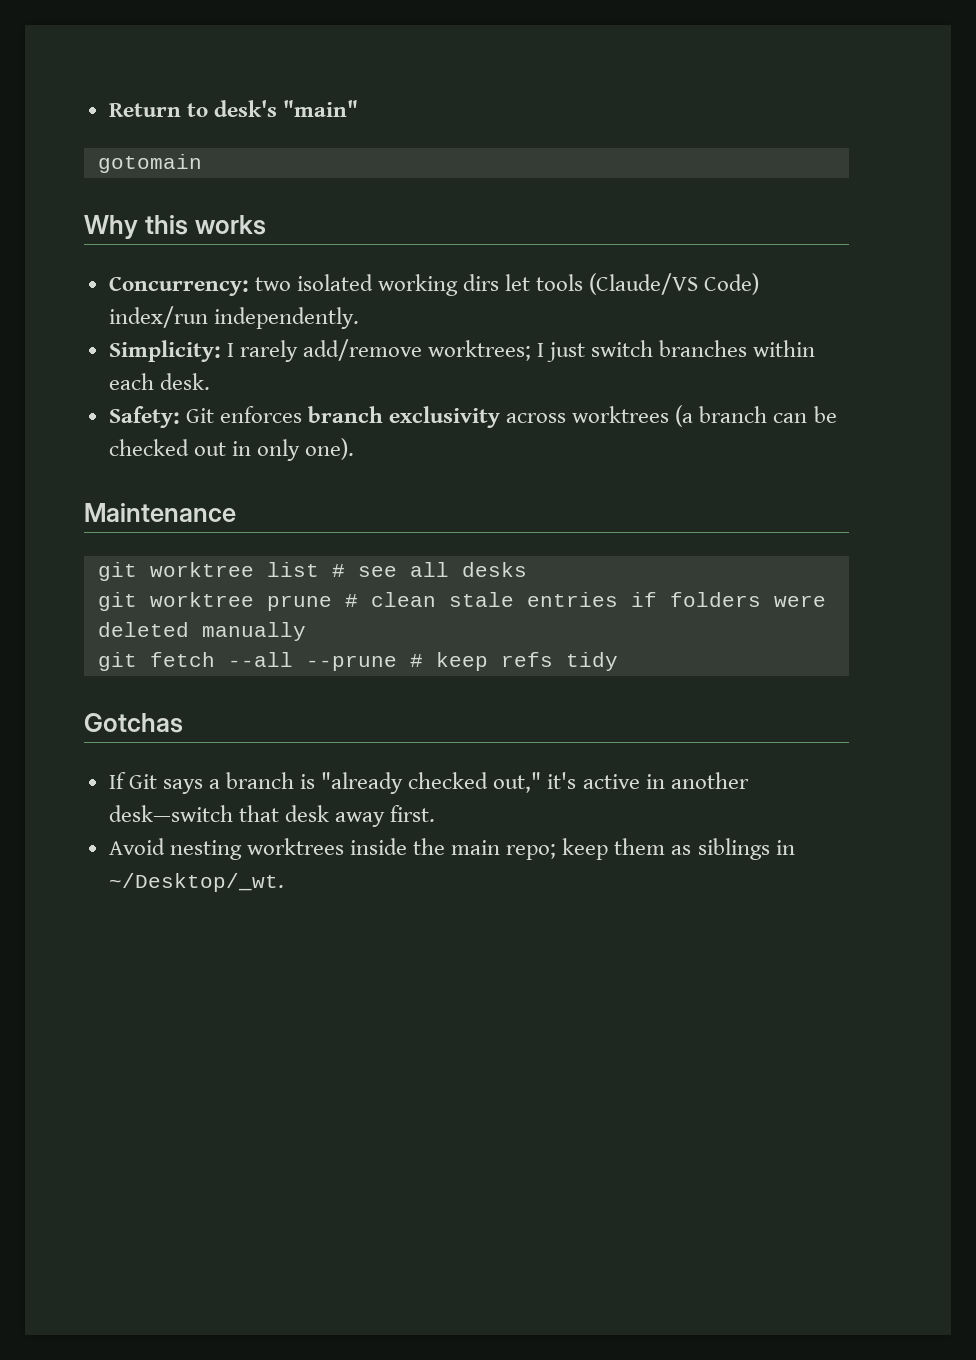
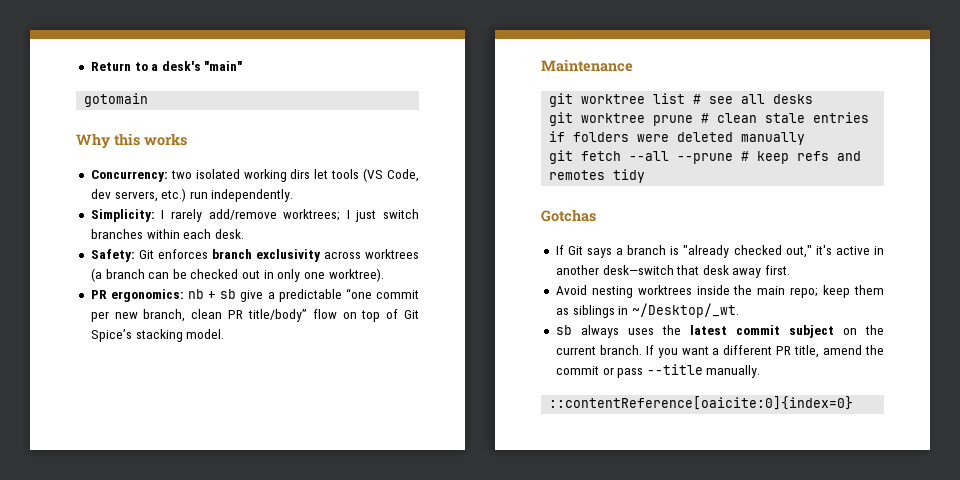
- Return to desk's "main"
+ Return to a desk's "main"
- Concurrency: two isolated working dirs let tools (Claude/VS Code) index/run independently.
+ Concurrency: two isolated working dirs let tools (VS Code, dev servers, etc.) run independently.
- Safety: Git enforces branch exclusivity across worktrees (a branch can be checked out in only one).
+ Safety: Git enforces branch exclusivity across worktrees (a branch can be checked out in only one worktree).
+ PR ergonomics: nb + sb give a predictable “one commit per new branch, clean PR title/body” flow on top of Git Spice’s stacking model.
- git fetch --all --prune # keep refs tidy
+ git fetch --all --prune # keep refs and remotes tidy
+ sb always uses the latest commit subject on the current branch. If you want a different PR title, amend the commit or pass --title manually.
+ ::contentReference[oaicite:0]{index=0}

